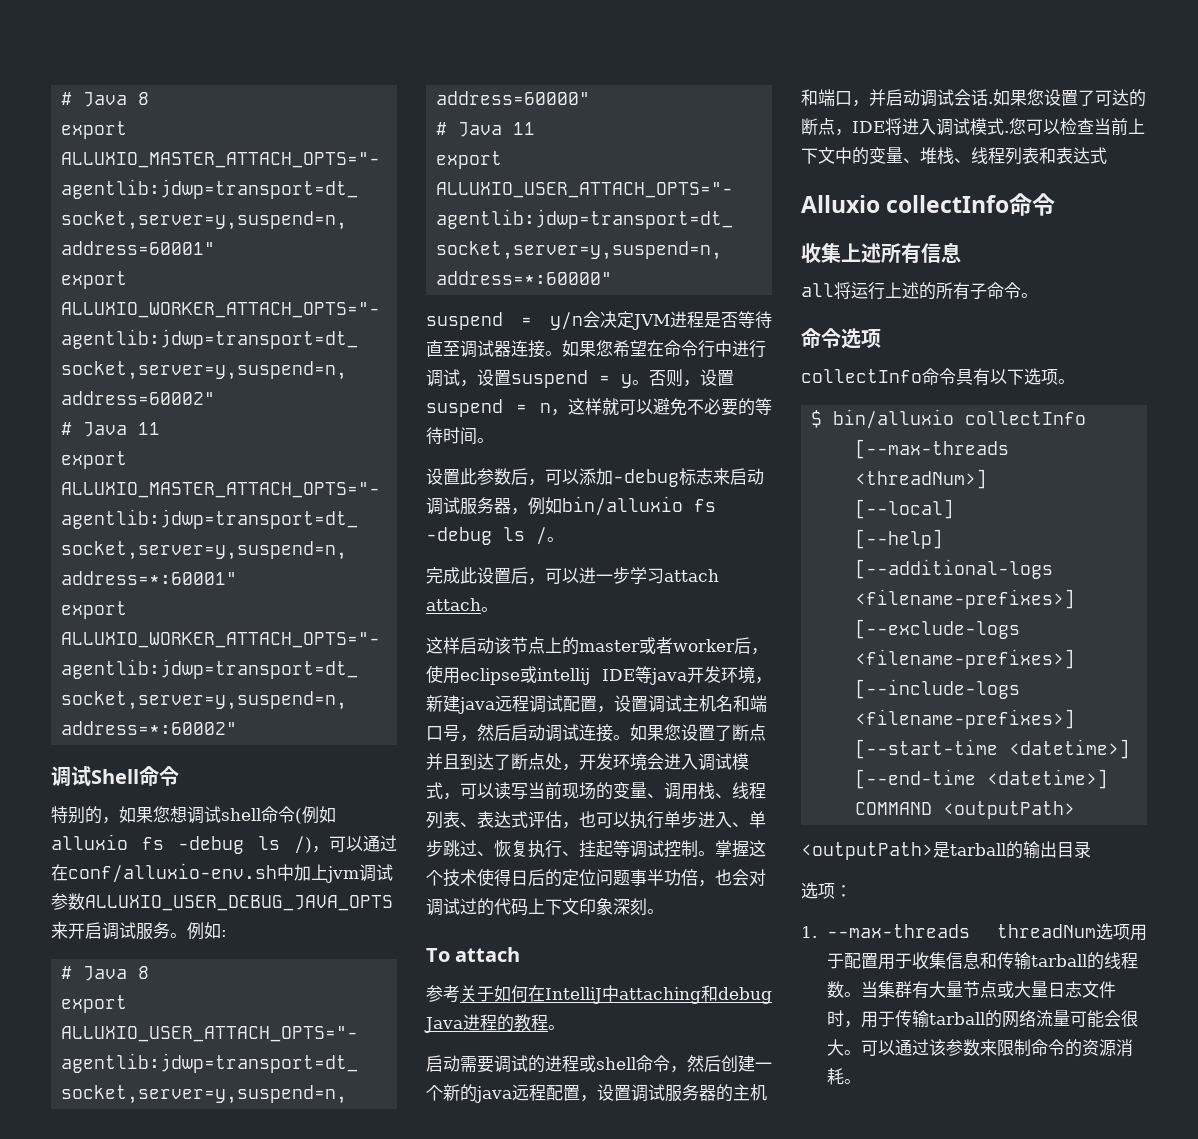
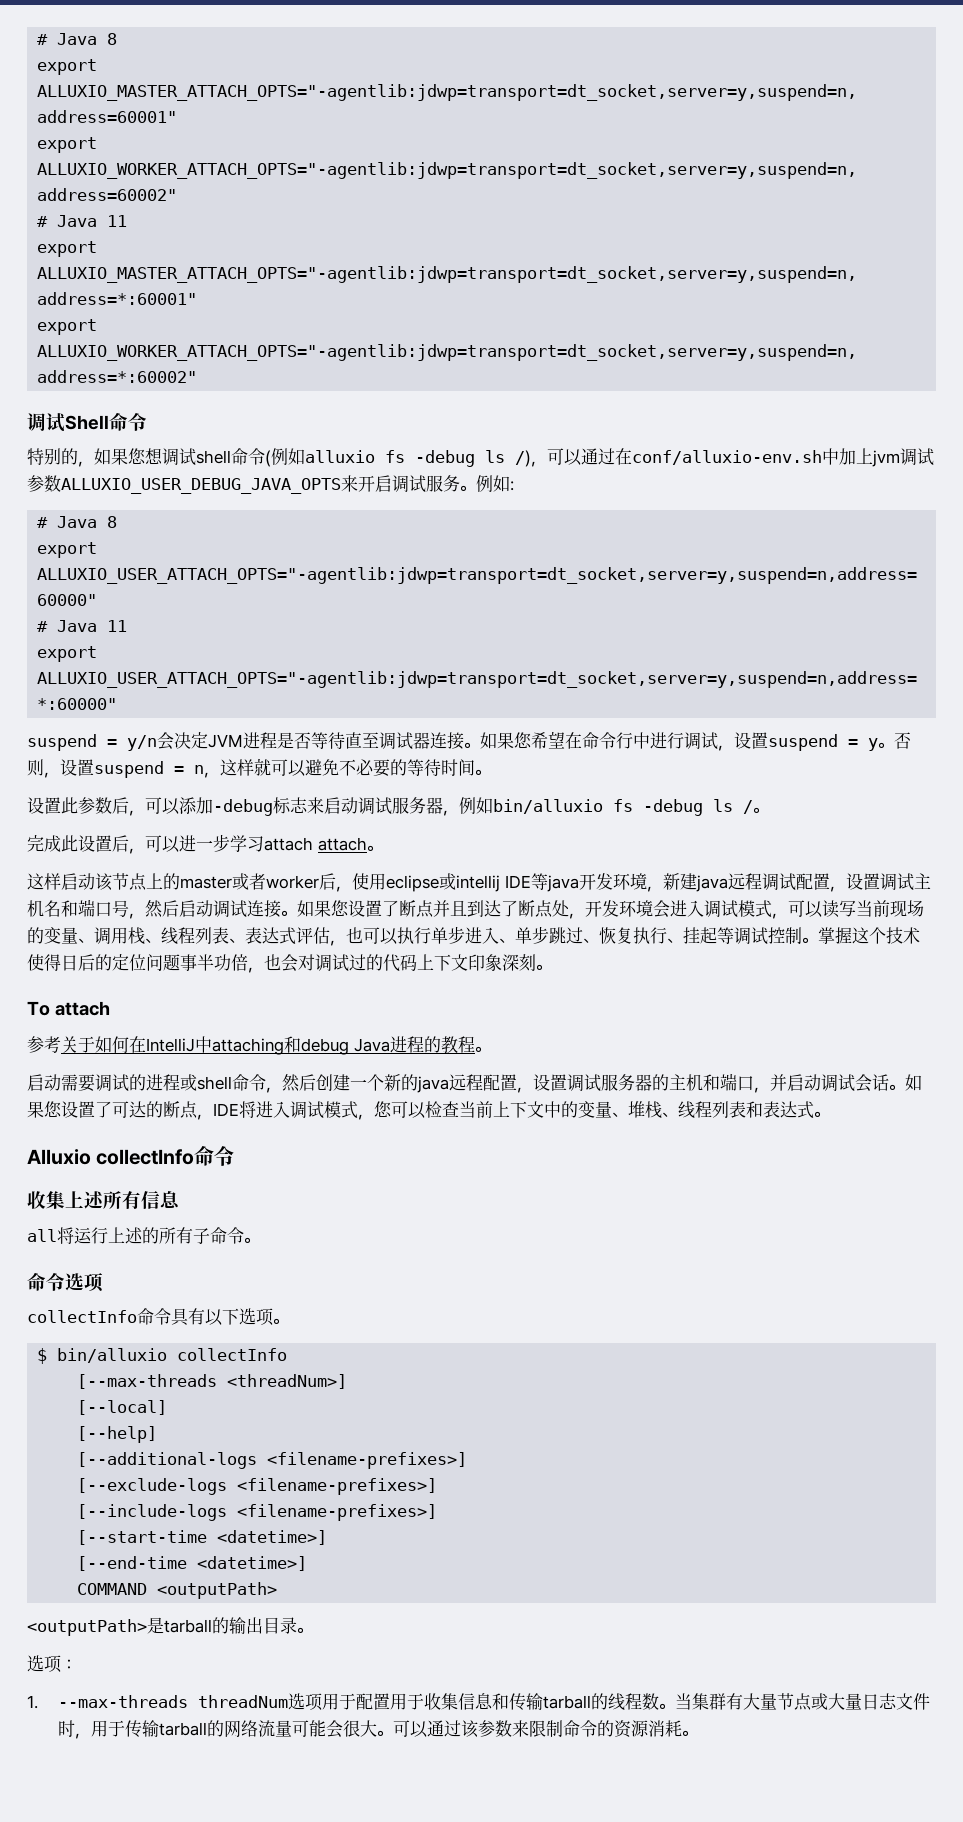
- 启动需要调试的进程或shell命令，然后创建一个新的java远程配置，设置调试服务器的主机和端口，并启动调试会话.
+ 启动需要调试的进程或shell命令，然后创建一个新的java远程配置，设置调试服务器的主机和端口，并启动调试会话。
- 如果您设置了可达的断点，IDE将进入调试模式.您可以检查当前上下文中的变量、堆栈、线程列表和表达式
+ 如果您设置了可达的断点，IDE将进入调试模式，您可以检查当前上下文中的变量、堆栈、线程列表和表达式。
- <outputPath>是tarball的输出目录
+ <outputPath>是tarball的输出目录。

